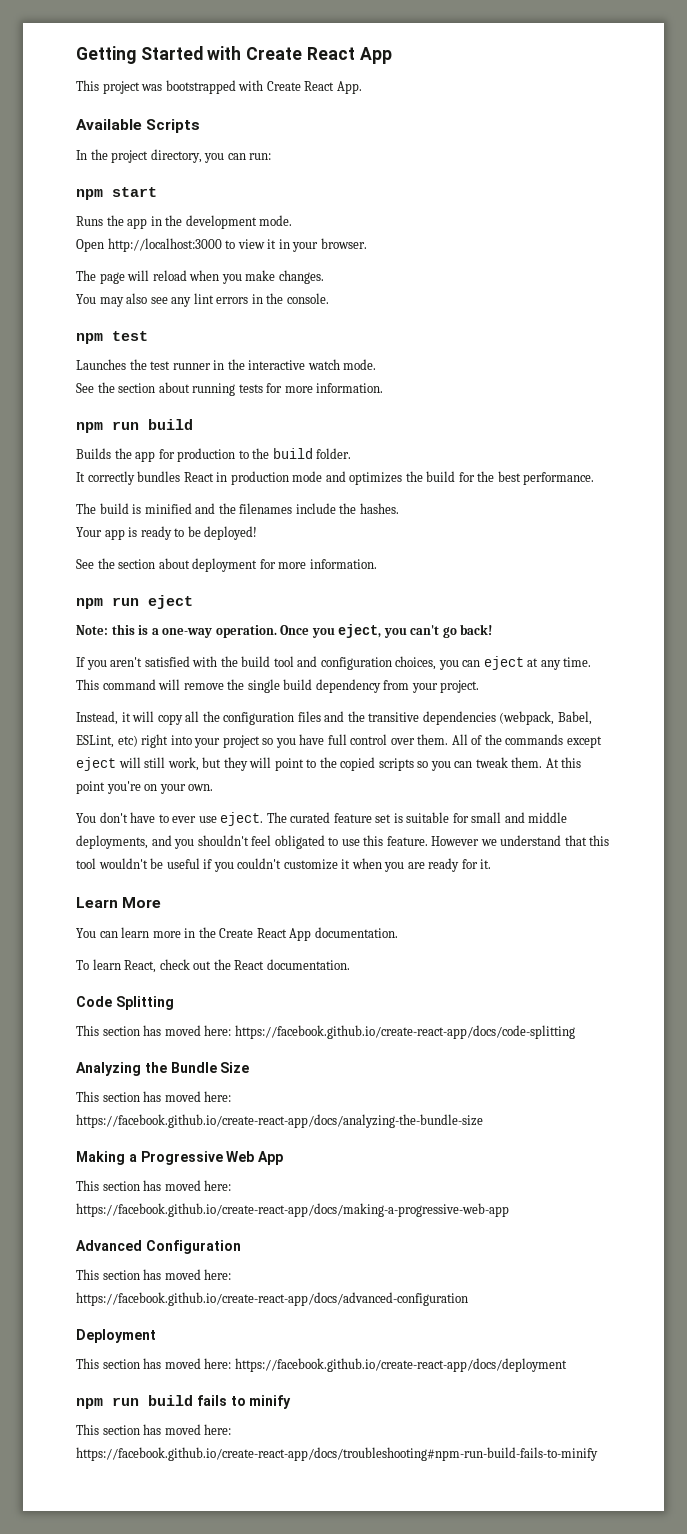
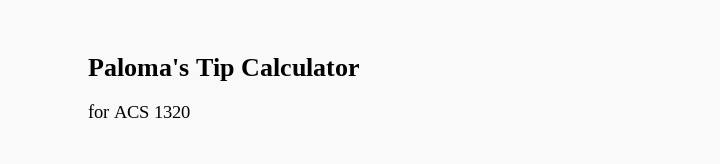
- Getting Started with Create React App
- This project was bootstrapped with Create React App.
- Available Scripts
- In the project directory, you can run:
- npm start
- Runs the app in the development mode.
- Open http://localhost:3000 to view it in your browser.
- The page will reload when you make changes.
- You may also see any lint errors in the console.
- npm test
- Launches the test runner in the interactive watch mode.
- See the section about running tests for more information.
- npm run build
- Builds the app for production to the build folder.
- It correctly bundles React in production mode and optimizes the build for the best performance.
- The build is minified and the filenames include the hashes.
- Your app is ready to be deployed!
- See the section about deployment for more information.
- npm run eject
- Note: this is a one-way operation. Once you eject, you can't go back!
- If you aren't satisfied with the build tool and configuration choices, you can eject at any time. This command will remove the single build dependency from your project.
- Instead, it will copy all the configuration files and the transitive dependencies (webpack, Babel, ESLint, etc) right into your project so you have full control over them. All of the commands except eject will still work, but they will point to the copied scripts so you can tweak them. At this point you're on your own.
- You don't have to ever use eject. The curated feature set is suitable for small and middle deployments, and you shouldn't feel obligated to use this feature. However we understand that this tool wouldn't be useful if you couldn't customize it when you are ready for it.
- Learn More
- You can learn more in the Create React App documentation.
- To learn React, check out the React documentation.
- Code Splitting
- This section has moved here: https://facebook.github.io/create-react-app/docs/code-splitting
- Analyzing the Bundle Size
- This section has moved here: https://facebook.github.io/create-react-app/docs/analyzing-the-bundle-size
- Making a Progressive Web App
- This section has moved here: https://facebook.github.io/create-react-app/docs/making-a-progressive-web-app
- Advanced Configuration
- This section has moved here: https://facebook.github.io/create-react-app/docs/advanced-configuration
- Deployment
- This section has moved here: https://facebook.github.io/create-react-app/docs/deployment
- npm run build fails to minify
- This section has moved here: https://facebook.github.io/create-react-app/docs/troubleshooting#npm-run-build-fails-to-minify
+ Paloma's Tip Calculator
+ for ACS 1320

